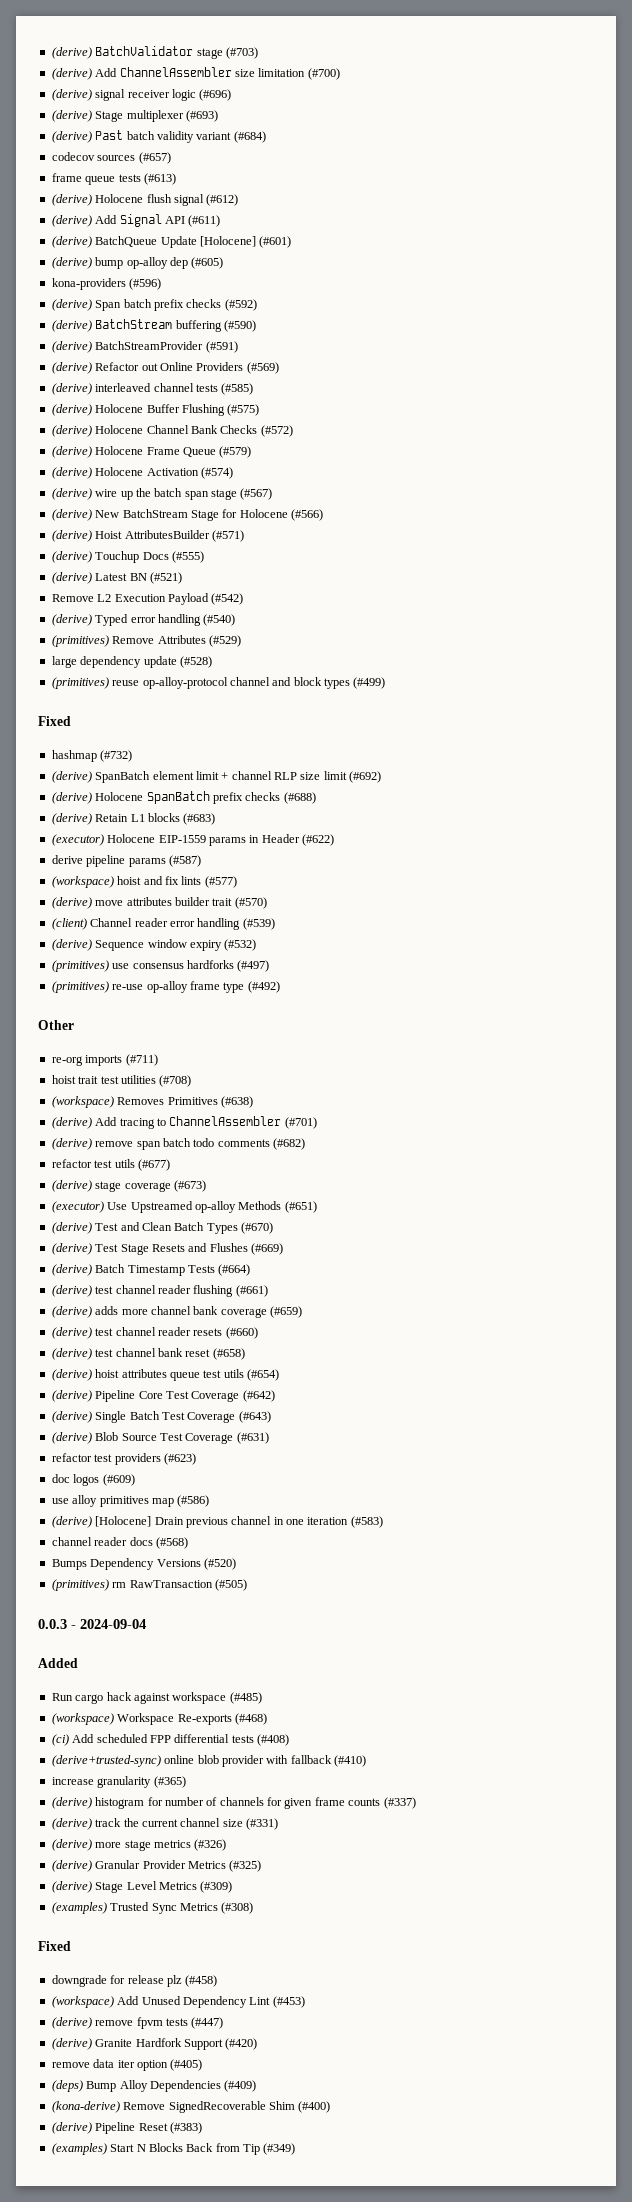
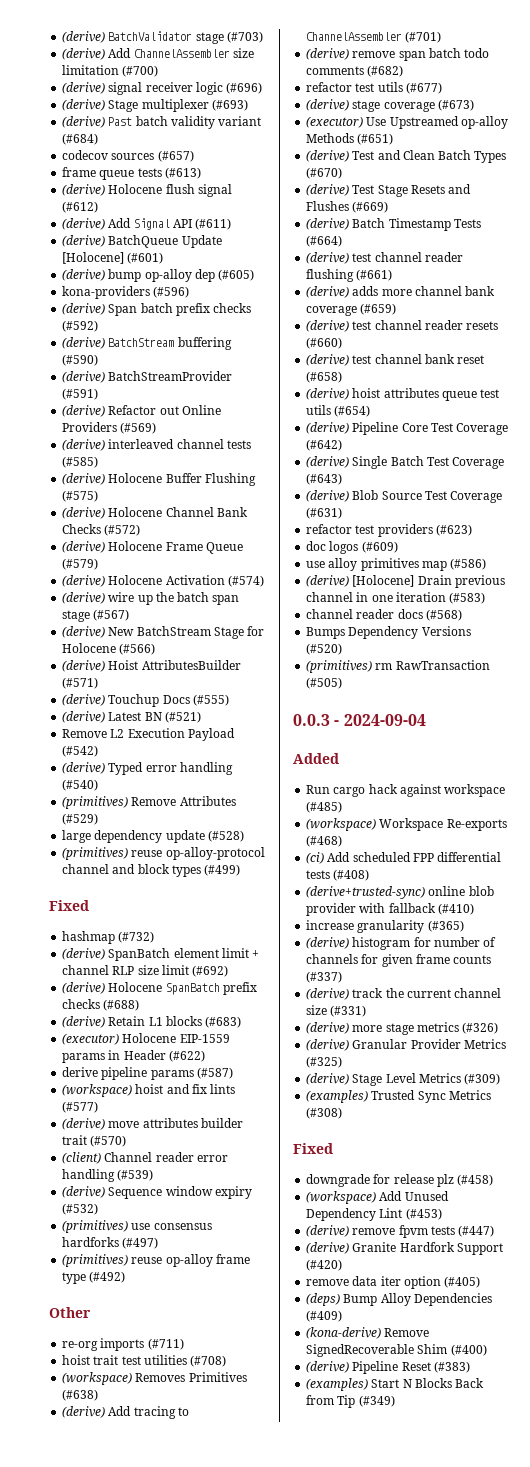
- (primitives) re-use op-alloy frame type (#492)
+ (primitives) reuse op-alloy frame type (#492)

